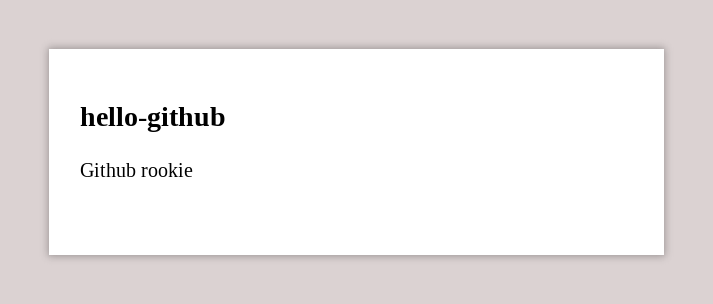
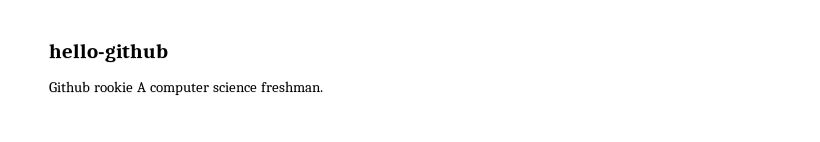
- Github rookie
+ Github rookie A computer science freshman.

